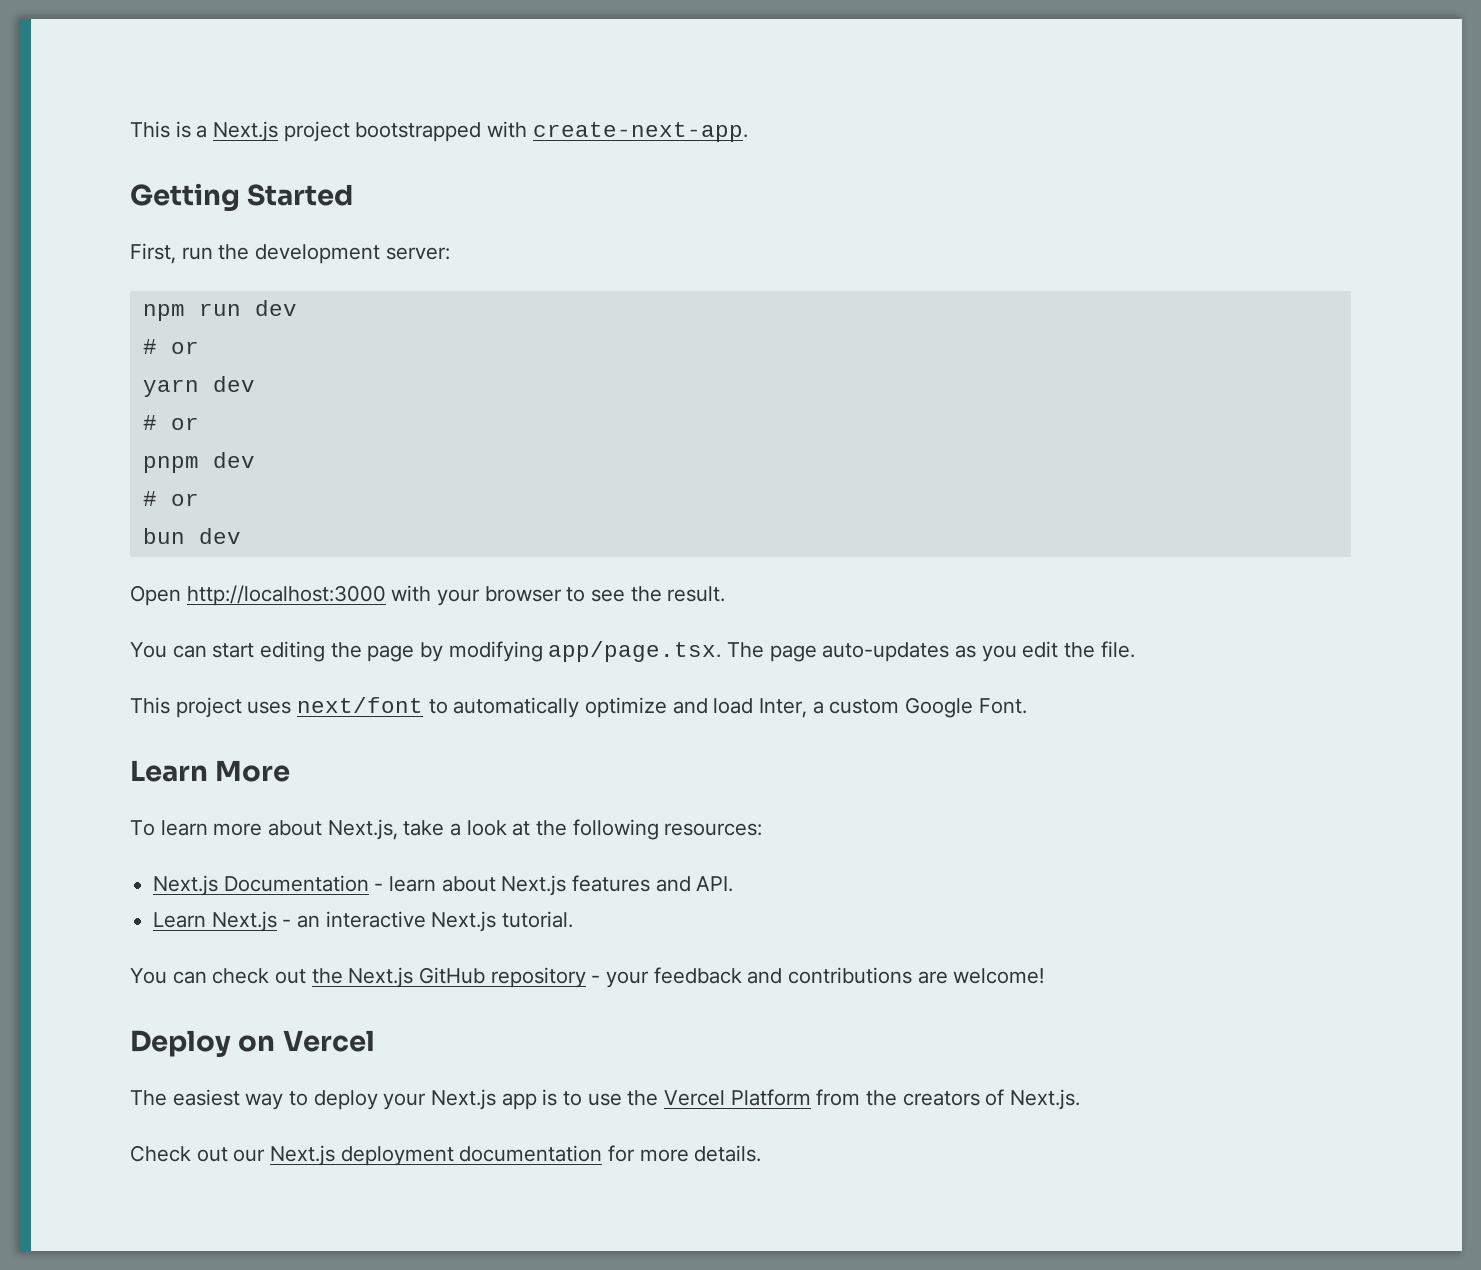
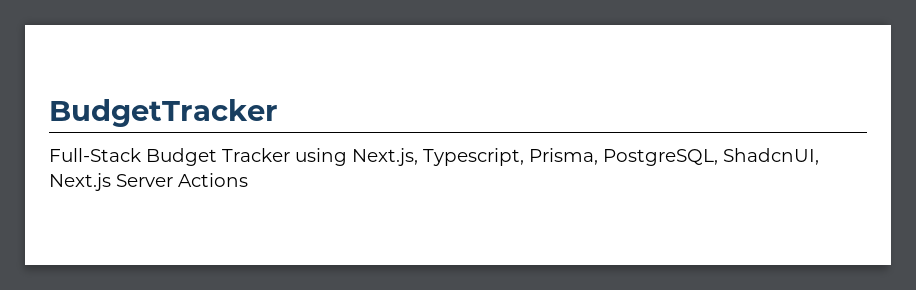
- This is a Next.js project bootstrapped with create-next-app.
- Getting Started
- First, run the development server:
- npm run dev
- # or
- yarn dev
- # or
- pnpm dev
- # or
- bun dev
- Open http://localhost:3000 with your browser to see the result.
- You can start editing the page by modifying app/page.tsx. The page auto-updates as you edit the file.
- This project uses next/font to automatically optimize and load Inter, a custom Google Font.
- Learn More
- To learn more about Next.js, take a look at the following resources:
- Next.js Documentation - learn about Next.js features and API.
- Learn Next.js - an interactive Next.js tutorial.
- You can check out the Next.js GitHub repository - your feedback and contributions are welcome!
- Deploy on Vercel
- The easiest way to deploy your Next.js app is to use the Vercel Platform from the creators of Next.js.
- Check out our Next.js deployment documentation for more details.
+ BudgetTracker
+ Full-Stack Budget Tracker using Next.js, Typescript, Prisma, PostgreSQL, ShadcnUI, Next.js Server Actions

